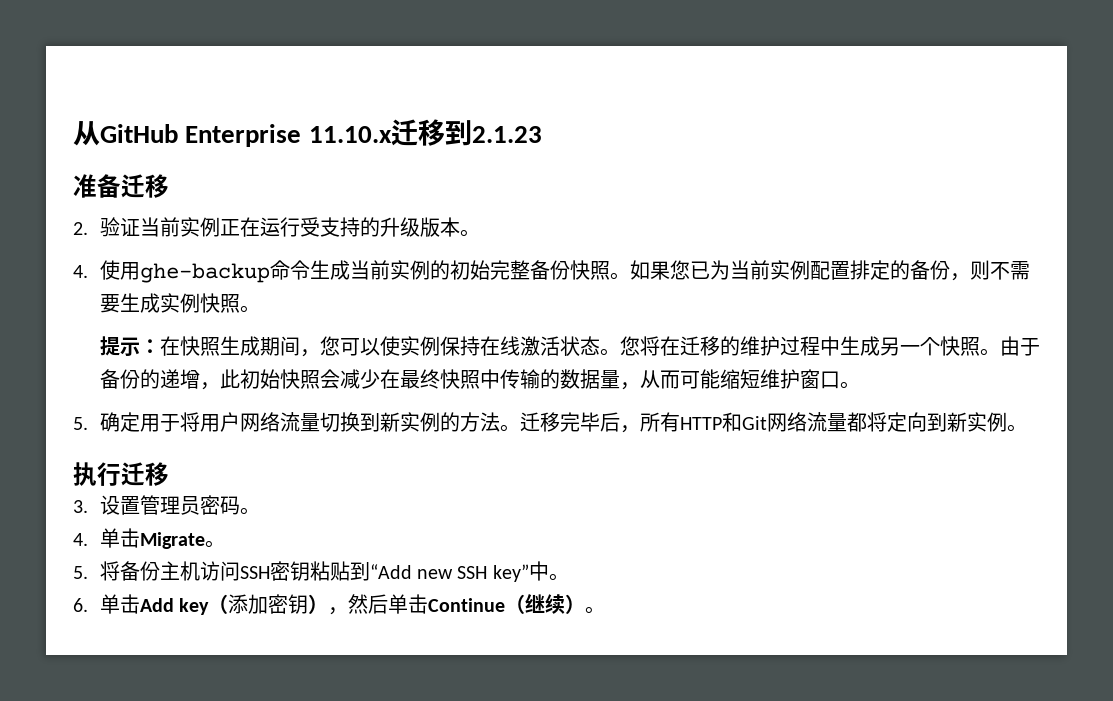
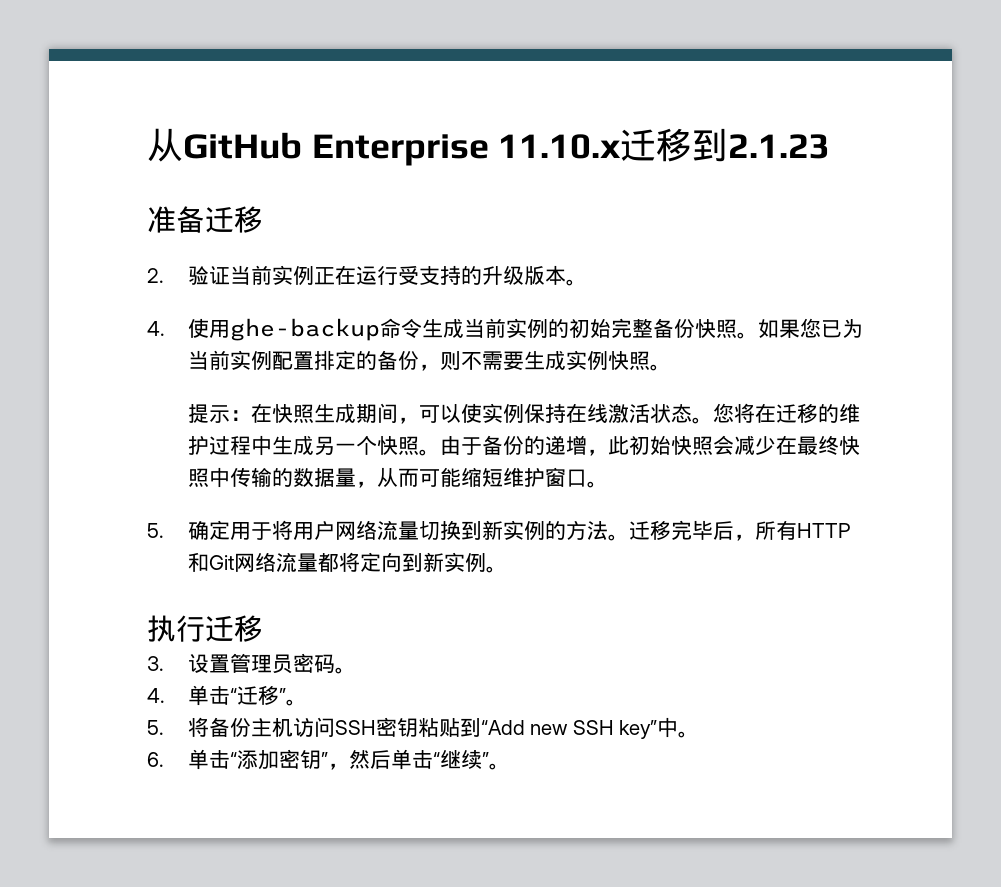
- 提示：在快照生成期间，您可以使实例保持在线激活状态。
+ 提示：在快照生成期间，可以使实例保持在线激活状态。
- 4.单击Migrate。
+ 4.单击“迁移”。
- 6.单击Add key（添加密钥），然后单击Continue（继续）。
+ 6.单击“添加密钥”，然后单击“继续”。

